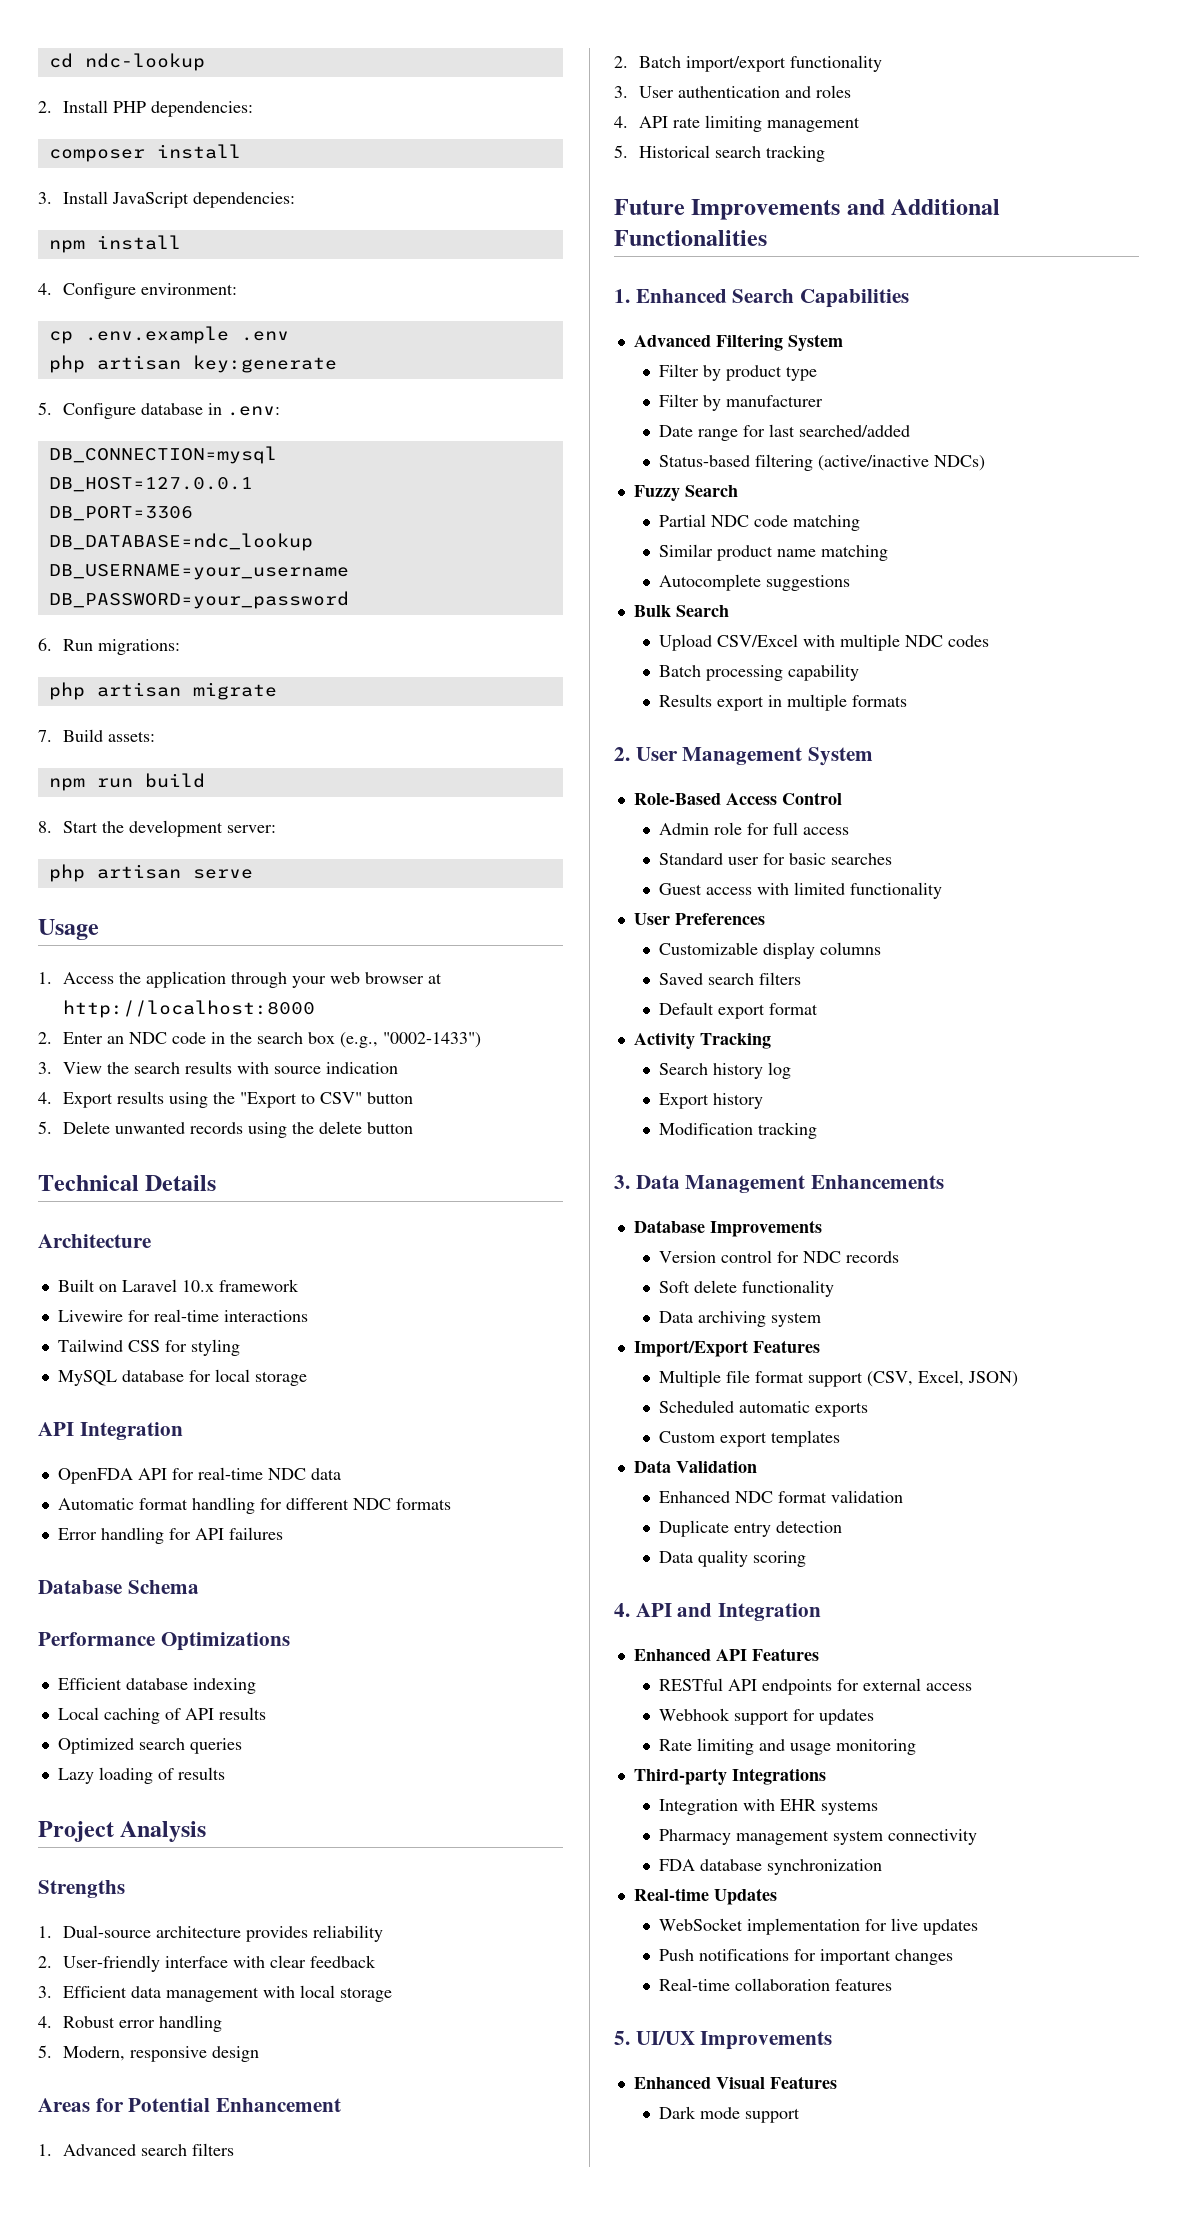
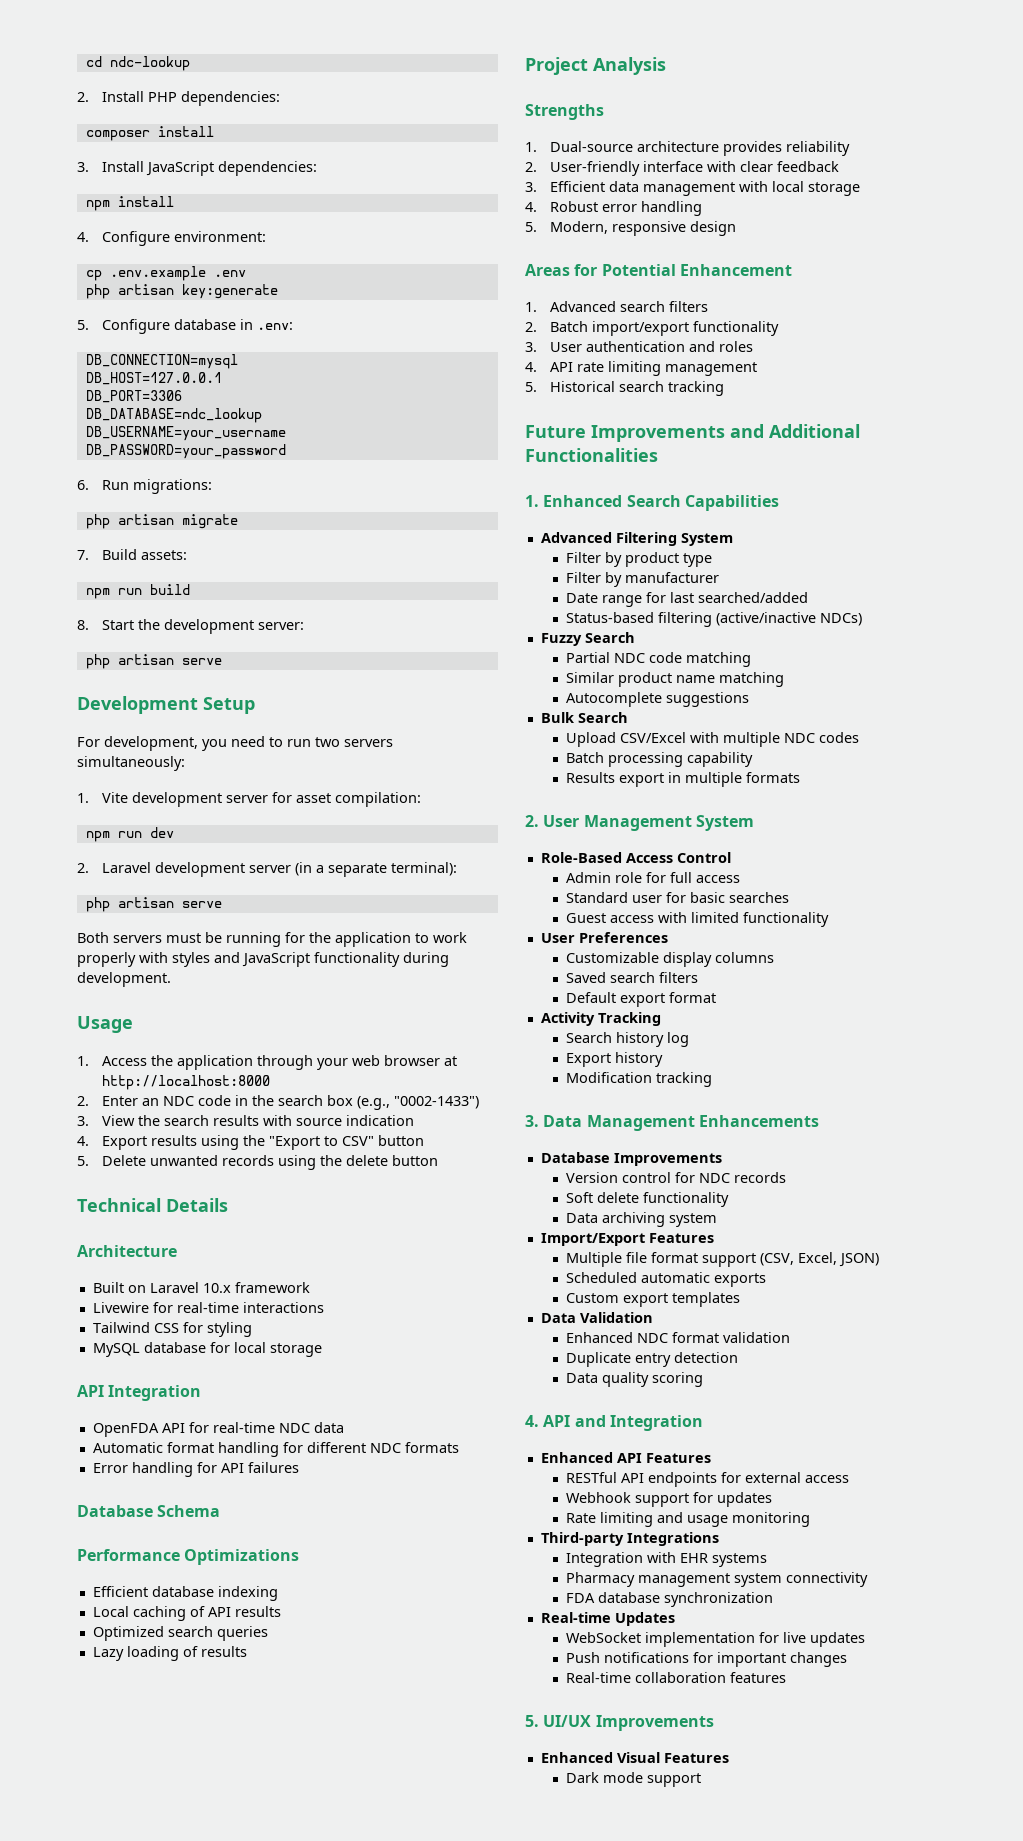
+ Development Setup
+ For development, you need to run two servers simultaneously:
+ 1. Vite development server for asset compilation:
+ npm run dev
+ 2. Laravel development server (in a separate terminal):
+ php artisan serve
+ Both servers must be running for the application to work properly with styles and JavaScript functionality during development.

